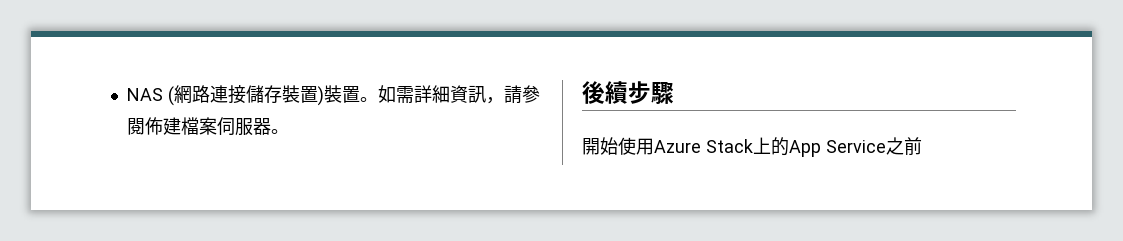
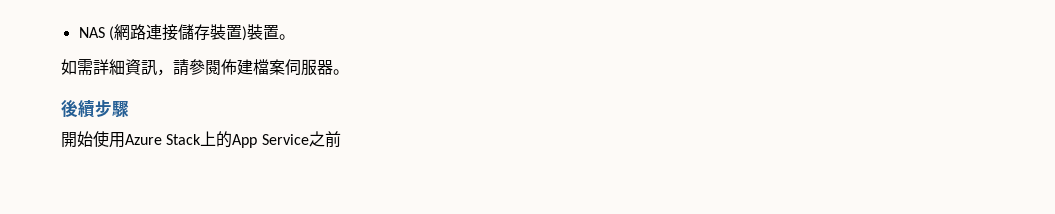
- NAS (網路連接儲存裝置)裝置。如需詳細資訊，請參閱佈建檔案伺服器。
+ NAS (網路連接儲存裝置)裝置。
+ 如需詳細資訊，請參閱佈建檔案伺服器。

